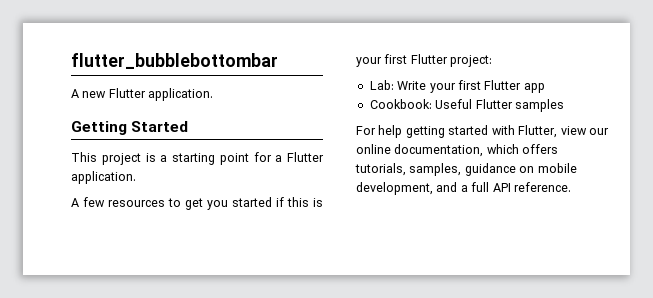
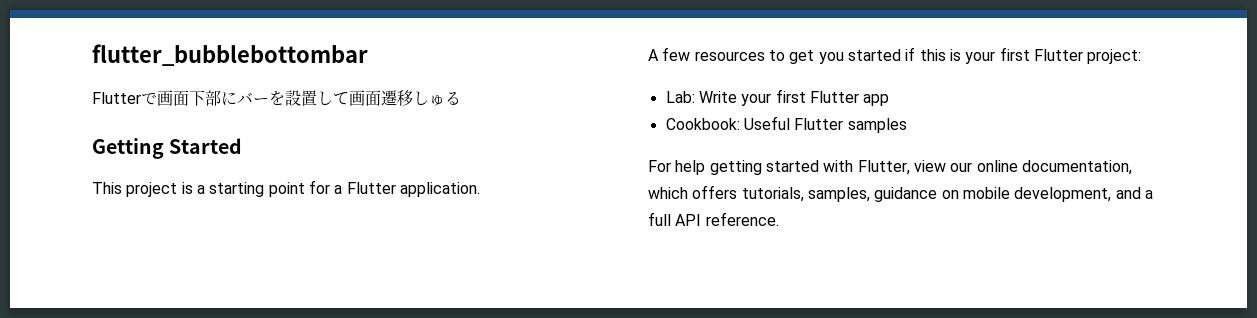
- A new Flutter application.
+ Flutterで画面下部にバーを設置して画面遷移しゅる

